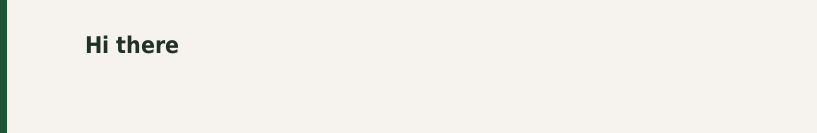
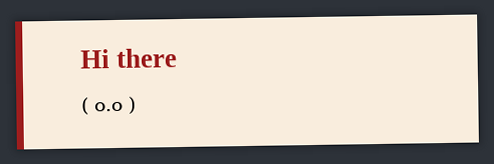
+ ( o.o )

